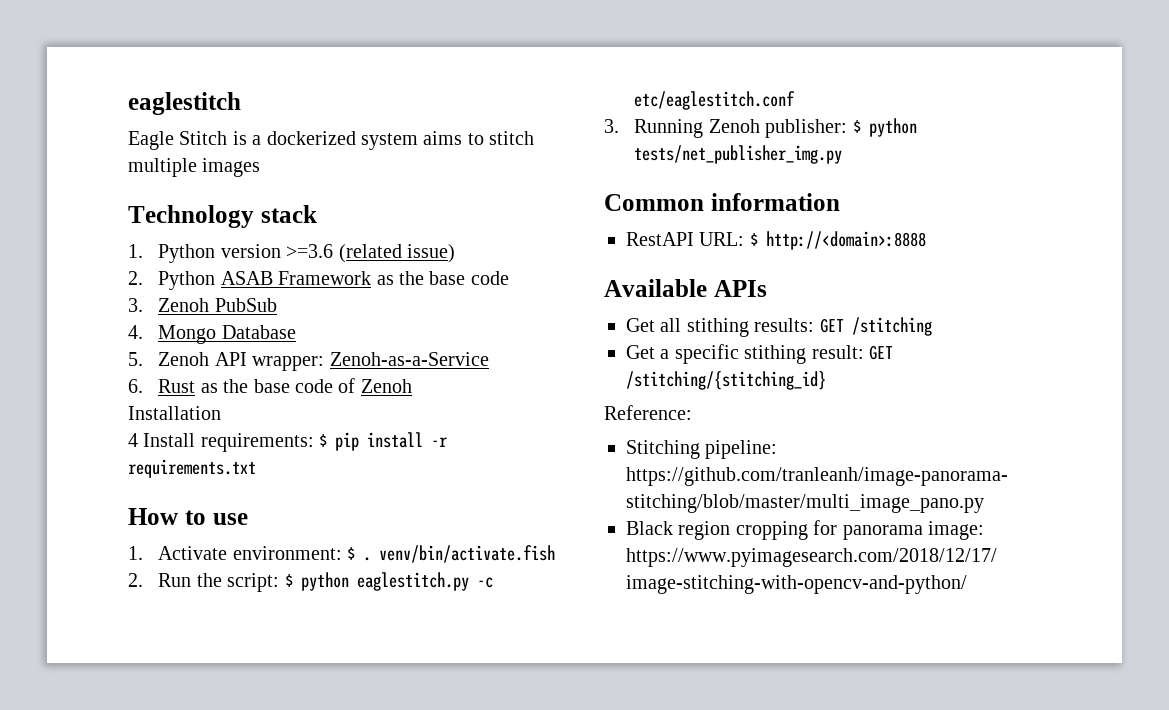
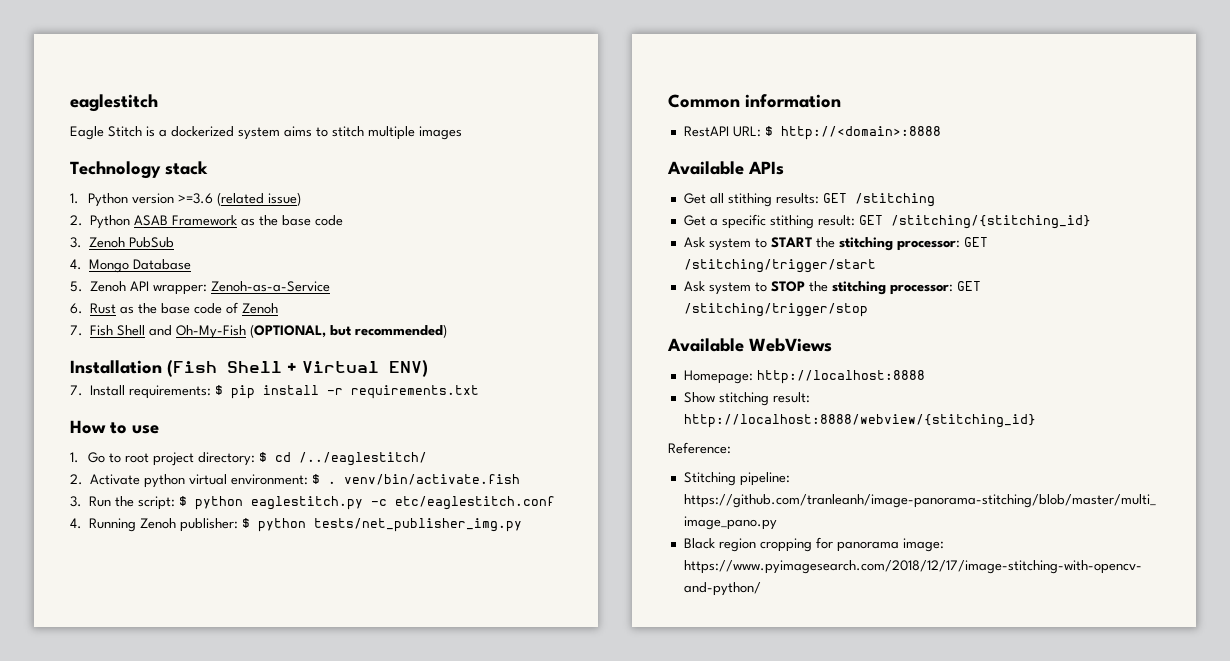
- Installation
- 4 Install requirements: $ pip install -r requirements.txt
+ 7. Fish Shell and Oh-My-Fish (OPTIONAL, but recommended)
+ Installation (Fish Shell + Virtual ENV)
+ 7. Install requirements: $ pip install -r requirements.txt
- 1. Activate environment: $ . venv/bin/activate.fish
+ 1. Go to root project directory: $ cd /../eaglestitch/
+ 2. Activate python virtual environment: $ . venv/bin/activate.fish
- 2. Run the script: $ python eaglestitch.py -c etc/eaglestitch.conf
+ 3. Run the script: $ python eaglestitch.py -c etc/eaglestitch.conf
- 3. Running Zenoh publisher: $ python tests/net_publisher_img.py
+ 4. Running Zenoh publisher: $ python tests/net_publisher_img.py
+ Ask system to START the stitching processor: GET /stitching/trigger/start
+ Ask system to STOP the stitching processor: GET /stitching/trigger/stop
+ Available WebViews
+ Homepage: http://localhost:8888
+ Show stitching result: http://localhost:8888/webview/{stitching_id}

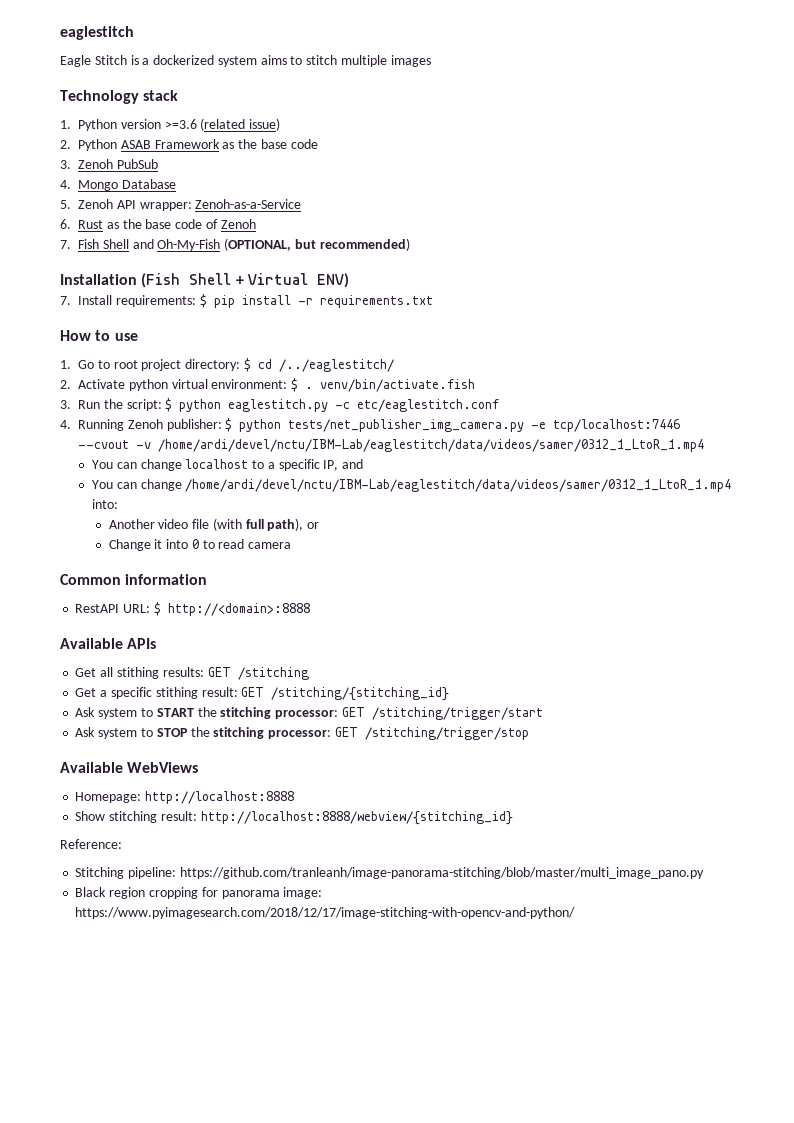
- 4. Running Zenoh publisher: $ python tests/net_publisher_img.py
+ 4. Running Zenoh publisher: $ python tests/net_publisher_img_camera.py -e tcp/localhost:7446 --cvout -v /home/ardi/devel/nctu/IBM-Lab/eaglestitch/data/videos/samer/0312_1_LtoR_1.mp4
+ You can change localhost to a specific IP, and
+ You can change /home/ardi/devel/nctu/IBM-Lab/eaglestitch/data/videos/samer/0312_1_LtoR_1.mp4 into:
+ Another video file (with full path), or
+ Change it into 0 to read camera

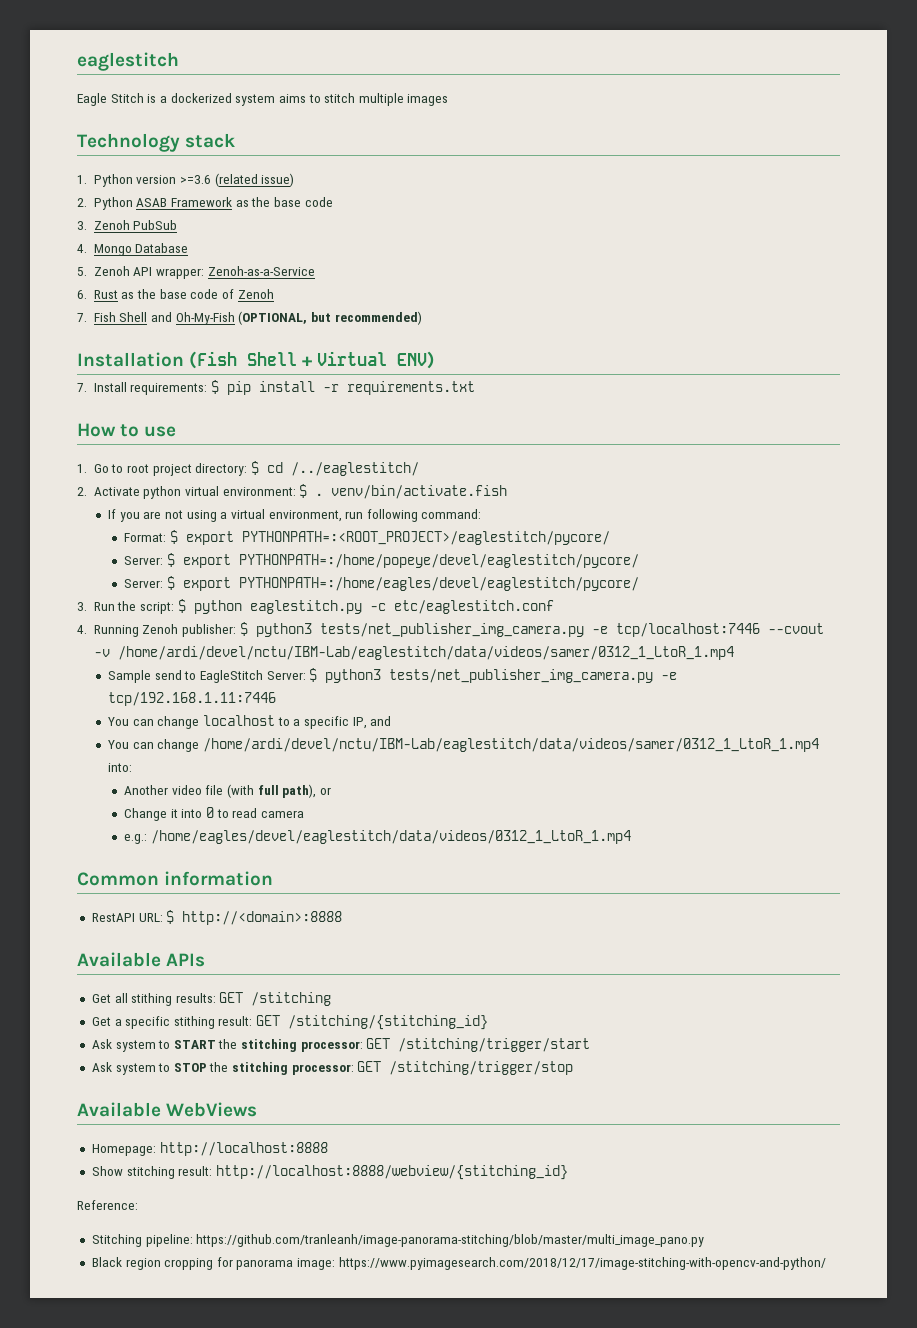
+ If you are not using a virtual environment, run following command:
+ Format: $ export PYTHONPATH=:<ROOT_PROJECT>/eaglestitch/pycore/
+ Server: $ export PYTHONPATH=:/home/popeye/devel/eaglestitch/pycore/
+ Server: $ export PYTHONPATH=:/home/eagles/devel/eaglestitch/pycore/
- 4. Running Zenoh publisher: $ python tests/net_publisher_img_camera.py -e tcp/localhost:7446 --cvout -v /home/ardi/devel/nctu/IBM-Lab/eaglestitch/data/videos/samer/0312_1_LtoR_1.mp4
+ 4. Running Zenoh publisher: $ python3 tests/net_publisher_img_camera.py -e tcp/localhost:7446 --cvout -v /home/ardi/devel/nctu/IBM-Lab/eaglestitch/data/videos/samer/0312_1_LtoR_1.mp4
+ Sample send to EagleStitch Server: $ python3 tests/net_publisher_img_camera.py -e tcp/192.168.1.11:7446
+ e.g.: /home/eagles/devel/eaglestitch/data/videos/0312_1_LtoR_1.mp4

